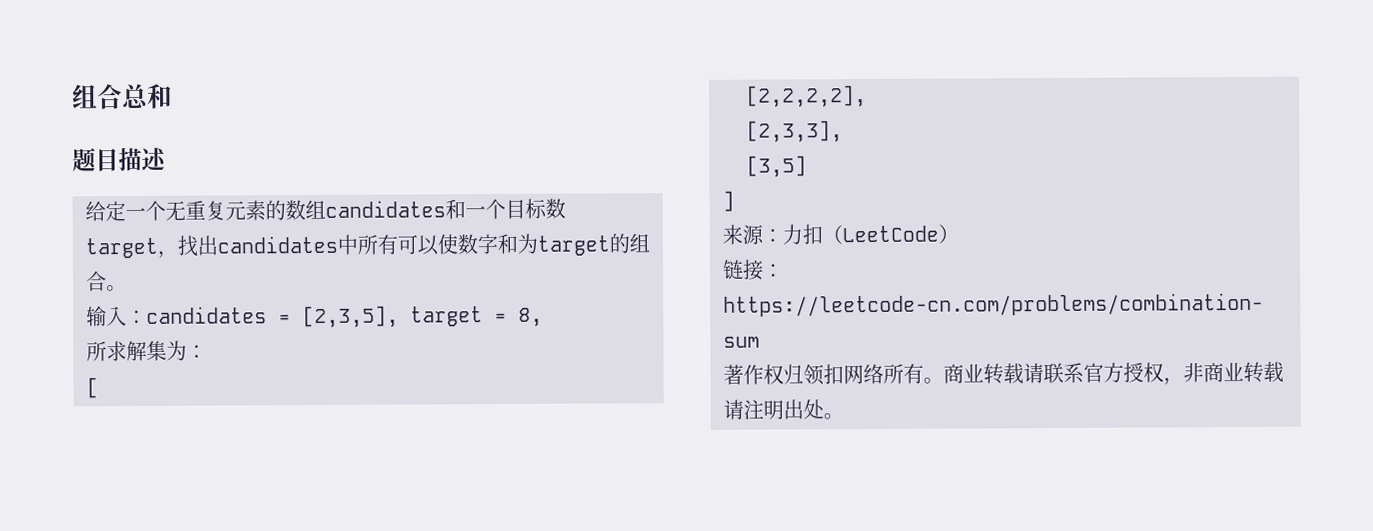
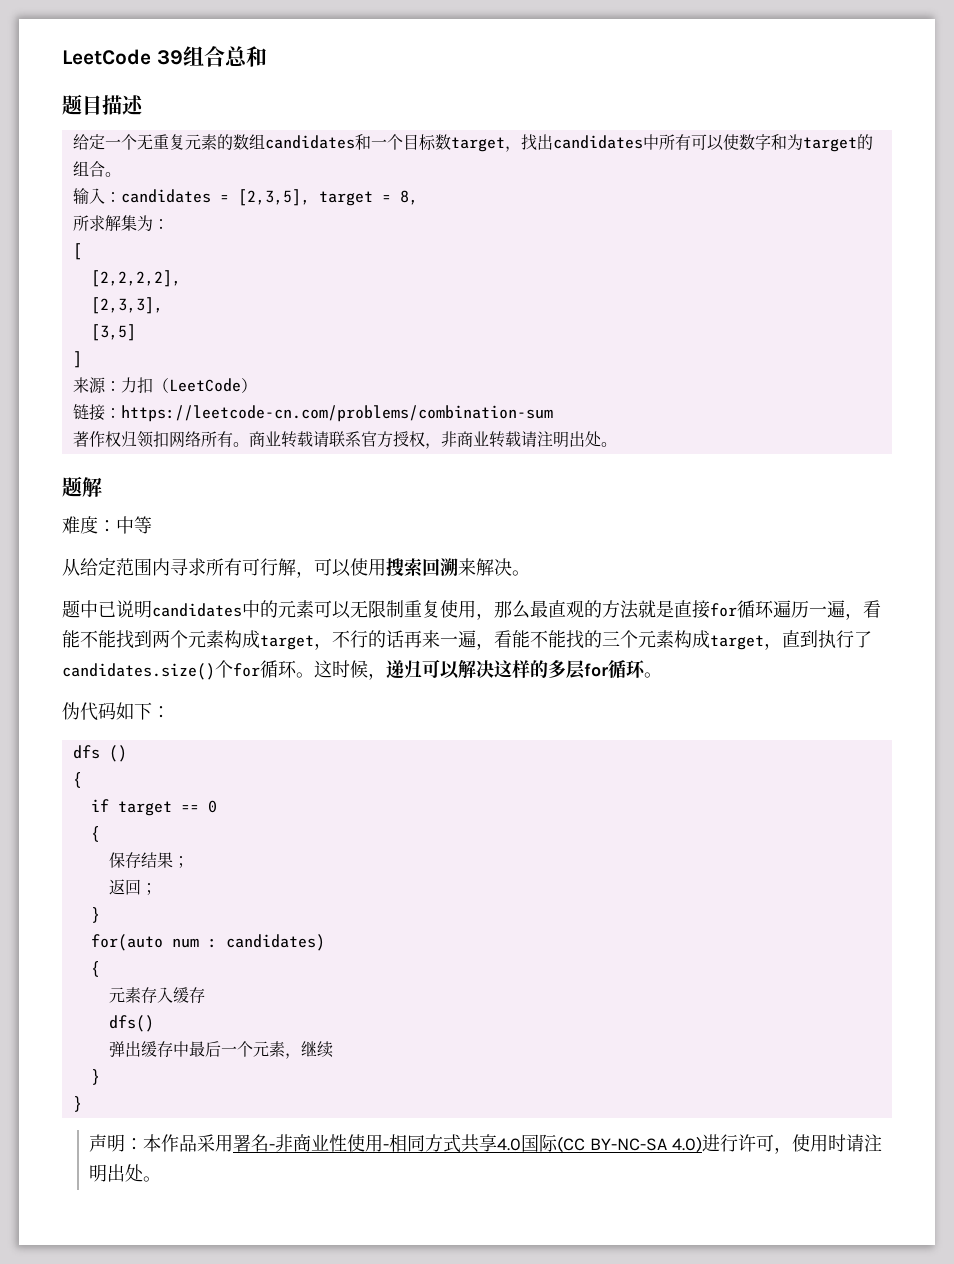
- 组合总和
+ LeetCode 39组合总和
+ 题解
+ 难度：中等
+ 从给定范围内寻求所有可行解，可以使用搜索回溯来解决。
+ 题中已说明candidates中的元素可以无限制重复使用，那么最直观的方法就是直接for循环遍历一遍，看能不能找到两个元素构成target，不行的话再来一遍，看能不能找的三个元素构成target，直到执行了candidates.size()个for循环。这时候，递归可以解决这样的多层for循环。
+ 伪代码如下：
+ dfs ()
+ {
+ if target == 0
+ {
+ 保存结果；
+ 返回；
+ }
+ for(auto num : candidates)
+ {
+ 元素存入缓存
+ dfs()
+ 弹出缓存中最后一个元素，继续
+ }
+ }
+ 声明：本作品采用署名-非商业性使用-相同方式共享4.0国际(CC BY-NC-SA 4.0)进行许可，使用时请注明出处。

